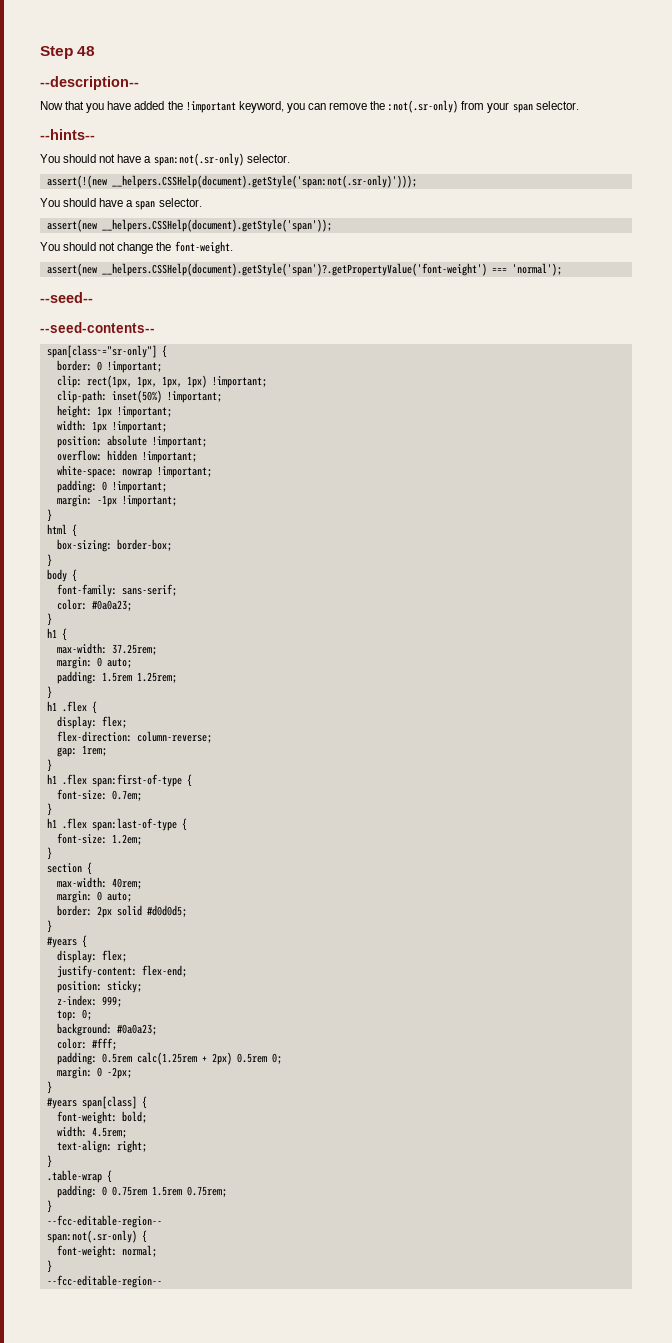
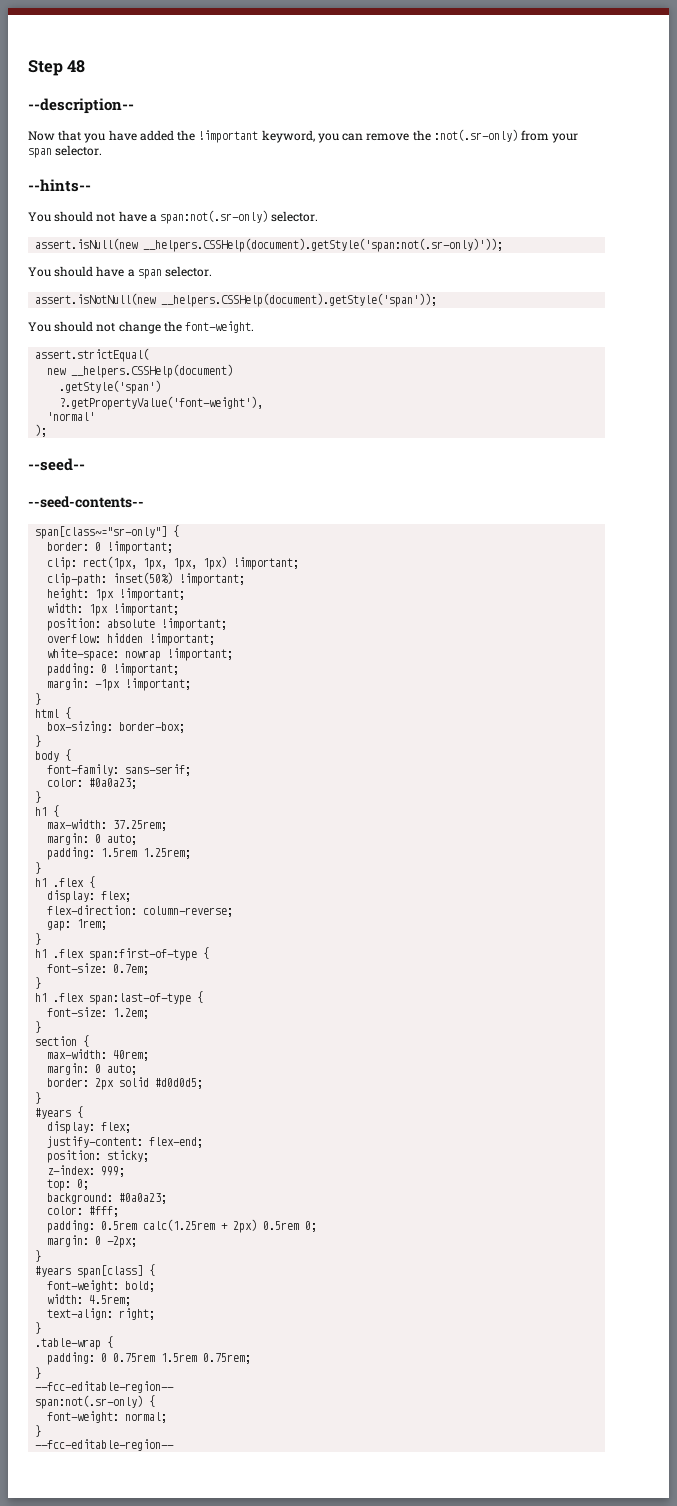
- assert(!(new __helpers.CSSHelp(document).getStyle('span:not(.sr-only)')));
+ assert.isNull(new __helpers.CSSHelp(document).getStyle('span:not(.sr-only)'));
- assert(new __helpers.CSSHelp(document).getStyle('span'));
+ assert.isNotNull(new __helpers.CSSHelp(document).getStyle('span'));
- assert(new __helpers.CSSHelp(document).getStyle('span')?.getPropertyValue('font-weight') === 'normal');
+ assert.strictEqual(
+ new __helpers.CSSHelp(document)
+ .getStyle('span')
+ ?.getPropertyValue('font-weight'),
+ 'normal'
+ );

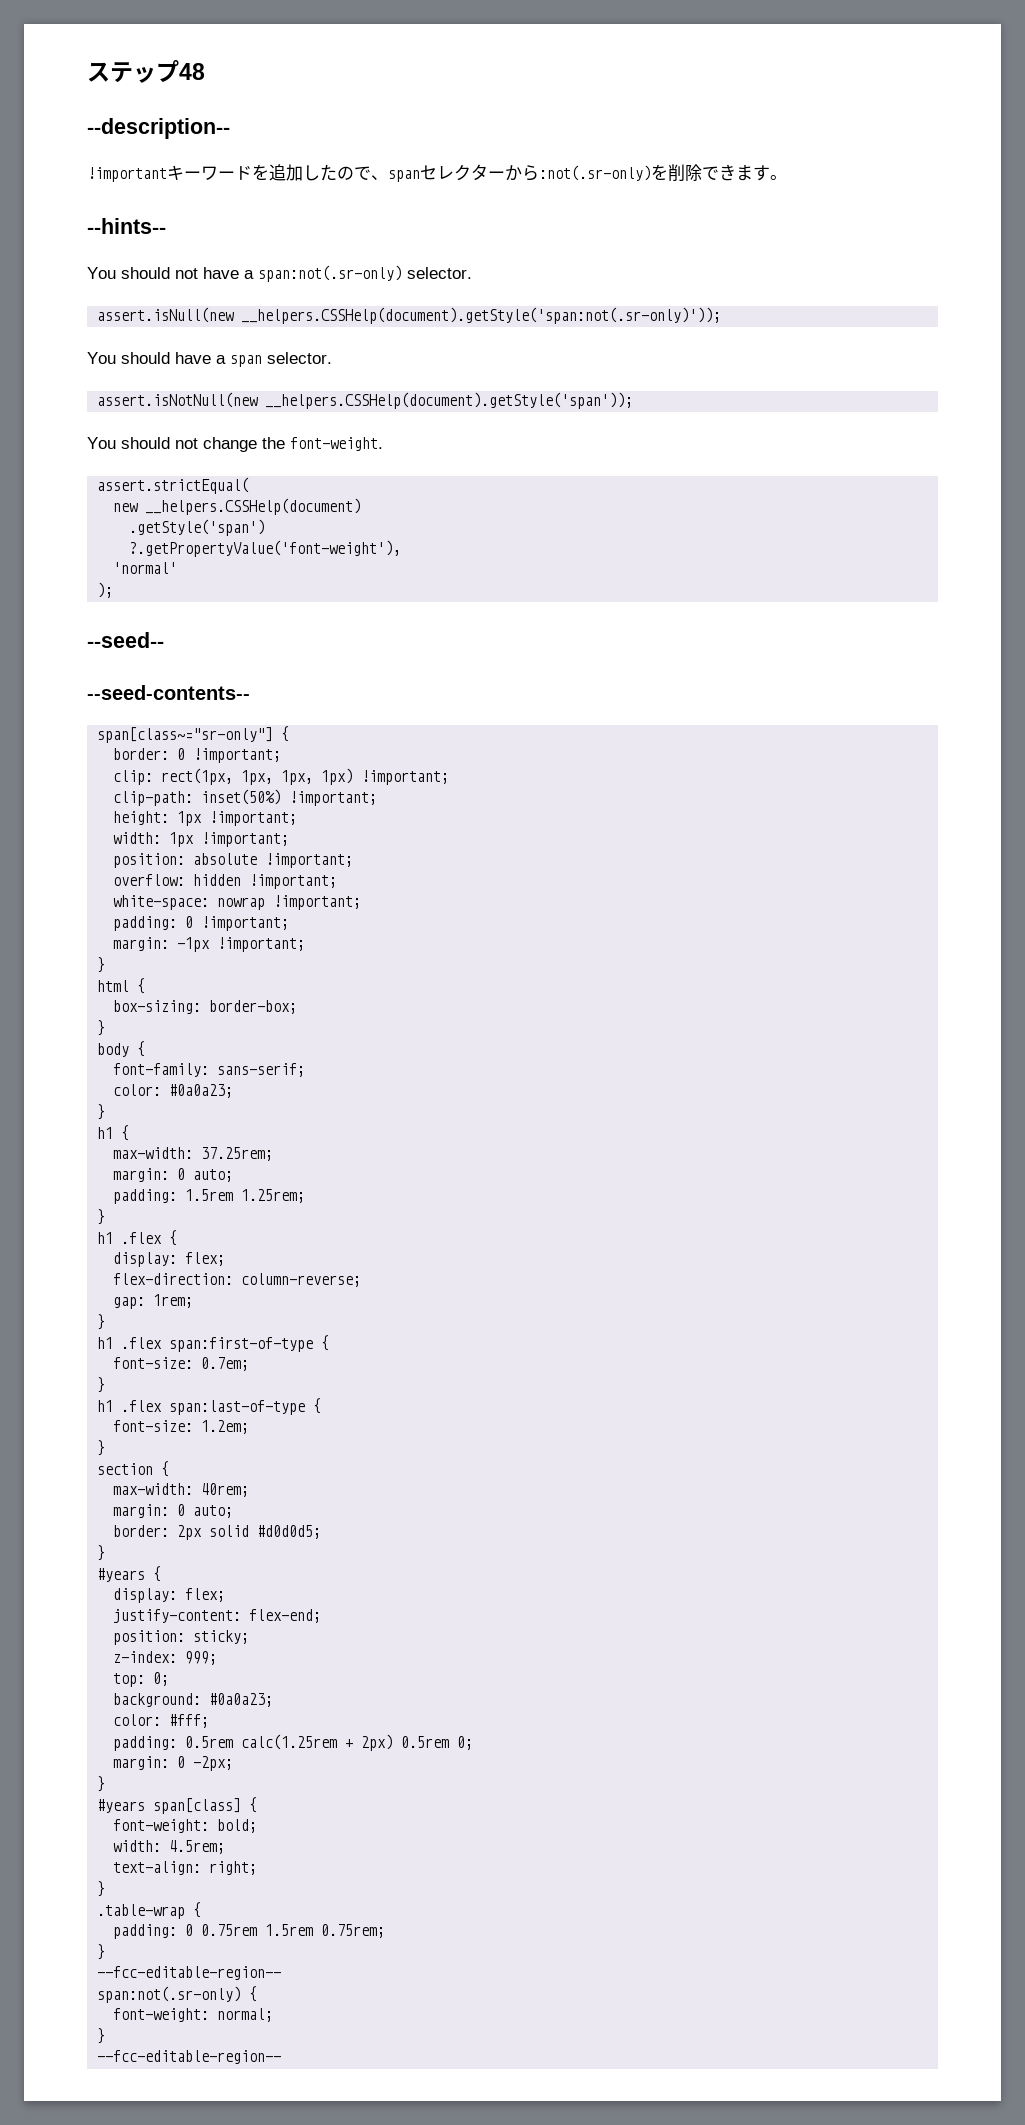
- Step 48
+ ステップ48
- Now that you have added the !important keyword, you can remove the :not(.sr-only) from your span selector.
+ !importantキーワードを追加したので、spanセレクターから:not(.sr-only)を削除できます。

